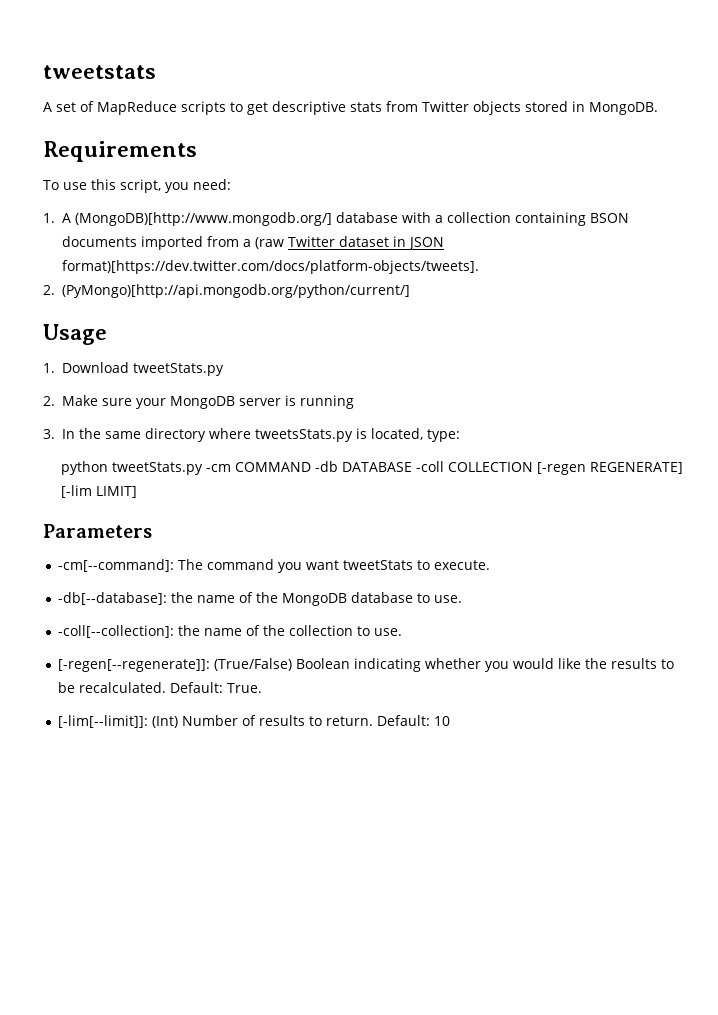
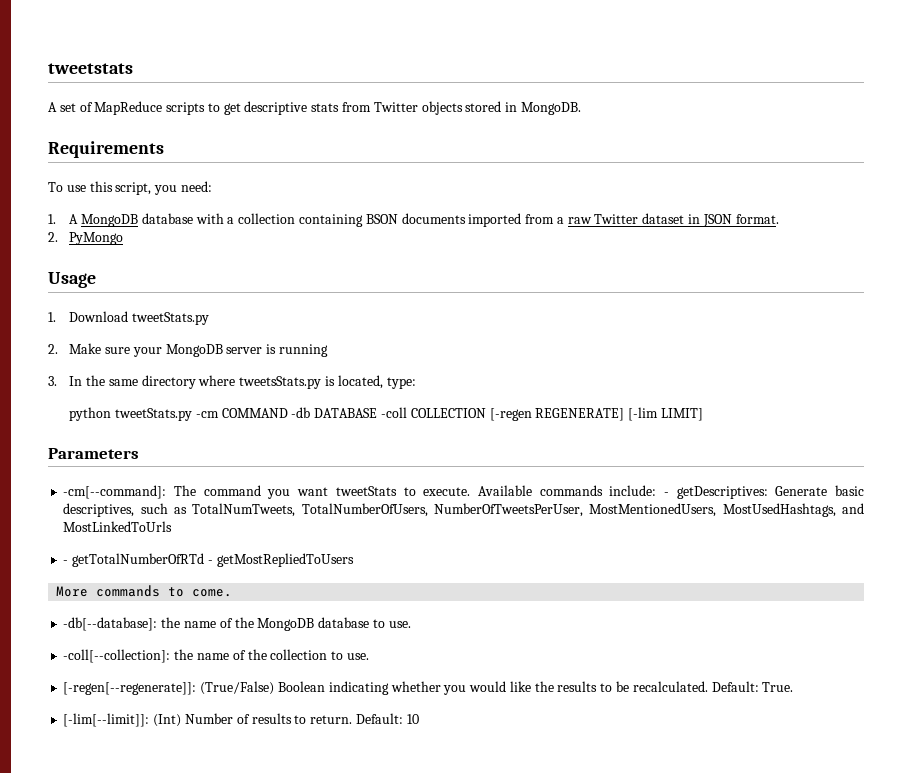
- 1. A (MongoDB)[http://www.mongodb.org/] database with a collection containing BSON documents imported from a (raw Twitter dataset in JSON format)[https://dev.twitter.com/docs/platform-objects/tweets].
- 2. (PyMongo)[http://api.mongodb.org/python/current/]
+ 1. A MongoDB database with a collection containing BSON documents imported from a raw Twitter dataset in JSON format.
+ 2. PyMongo
+ Available commands include: - getDescriptives: Generate basic descriptives, such as TotalNumTweets, TotalNumberOfUsers, NumberOfTweetsPerUser, MostMentionedUsers, MostUsedHashtags, and MostLinkedToUrls
+ - getTotalNumberOfRTd - getMostRepliedToUsers
+ More commands to come.

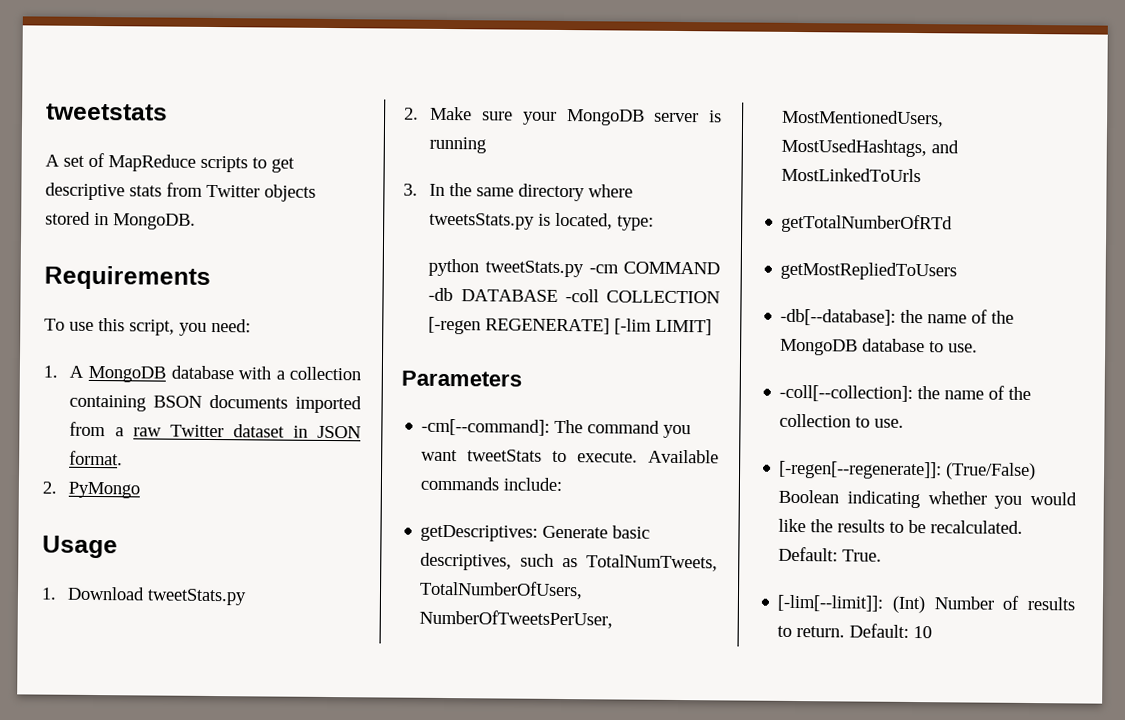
- Available commands include: - getDescriptives: Generate basic descriptives, such as TotalNumTweets, TotalNumberOfUsers, NumberOfTweetsPerUser, MostMentionedUsers, MostUsedHashtags, and MostLinkedToUrls
+ Available commands include:
+ getDescriptives: Generate basic descriptives, such as TotalNumTweets, TotalNumberOfUsers, NumberOfTweetsPerUser, MostMentionedUsers, MostUsedHashtags, and MostLinkedToUrls
- - getTotalNumberOfRTd - getMostRepliedToUsers
+ getTotalNumberOfRTd
+ getMostRepliedToUsers
- More commands to come.

